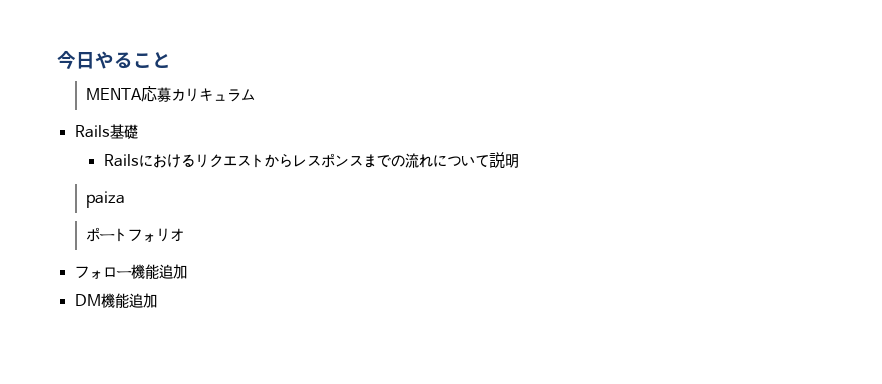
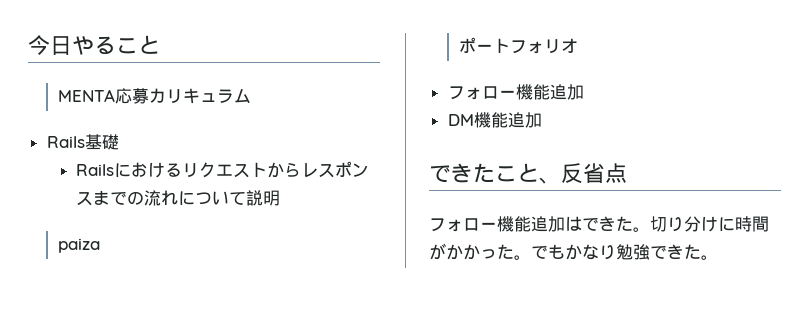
+ できたこと、反省点
+ フォロー機能追加はできた。切り分けに時間がかかった。でもかなり勉強できた。

